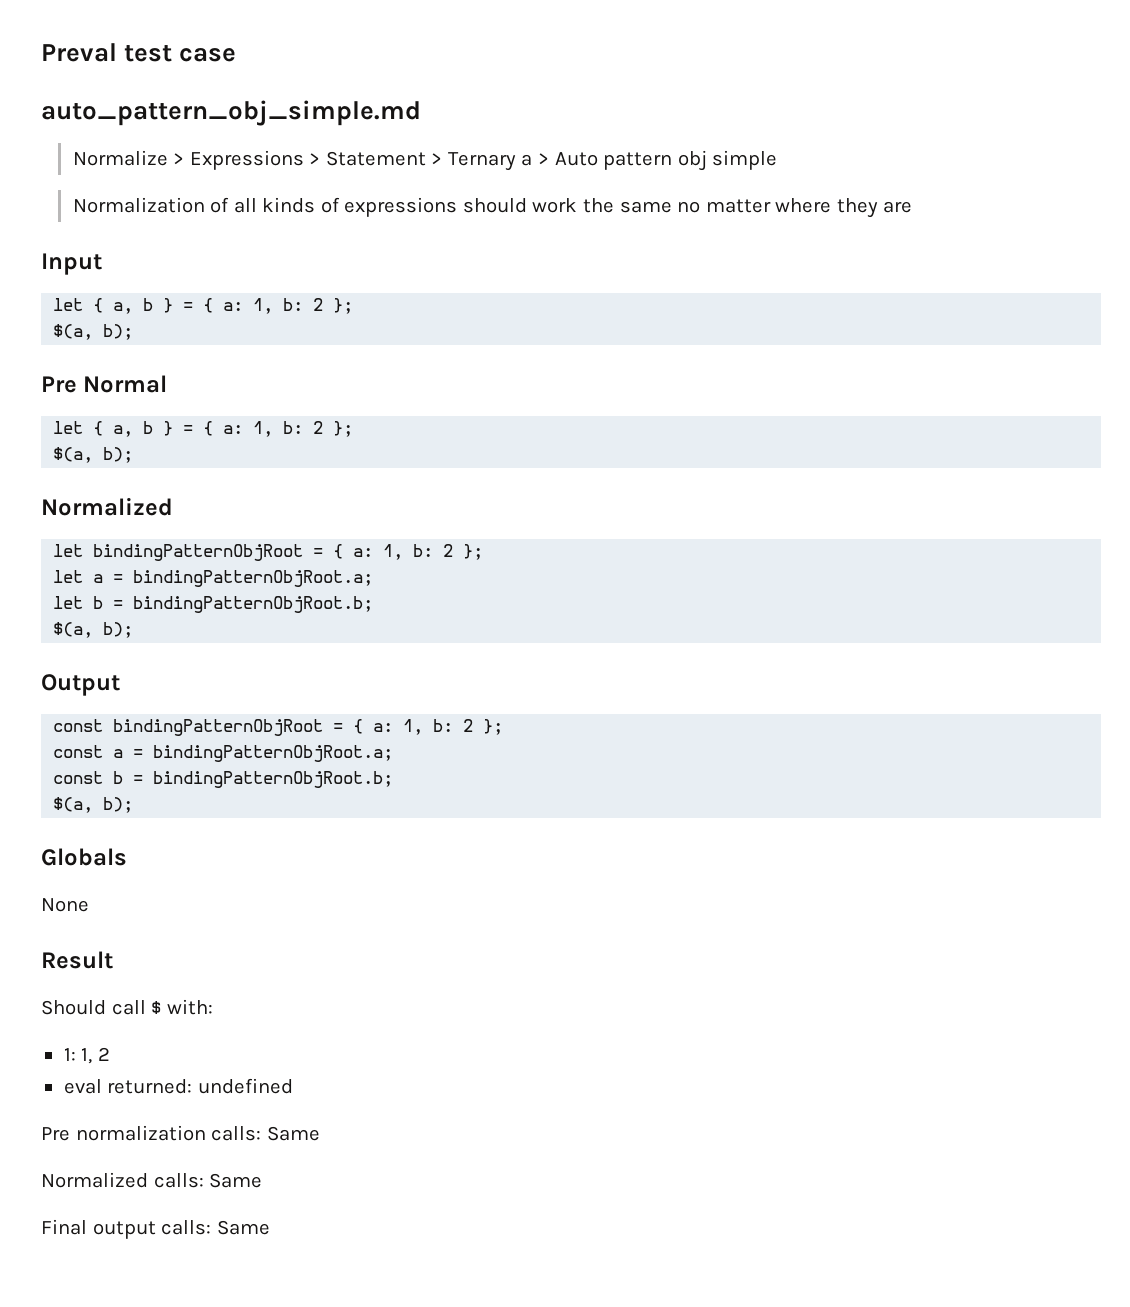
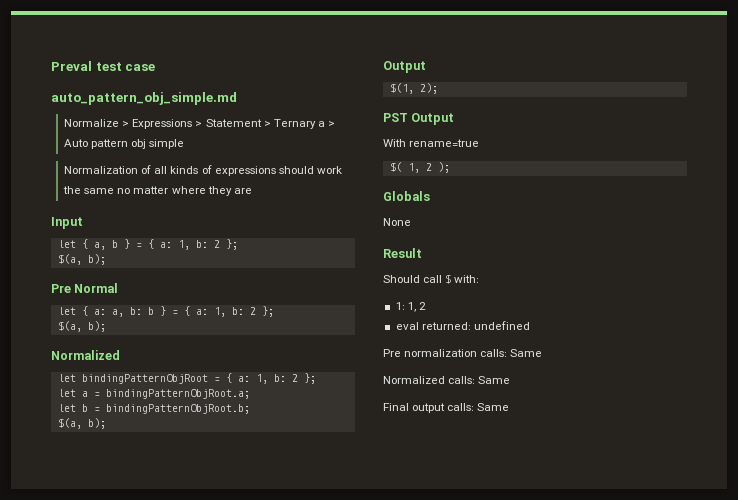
  Pre Normal
- let { a, b } = { a: 1, b: 2 };
+ let { a: a, b: b } = { a: 1, b: 2 };
- const bindingPatternObjRoot = { a: 1, b: 2 };
- const a = bindingPatternObjRoot.a;
- const b = bindingPatternObjRoot.b;
- $(a, b);
+ $(1, 2);
+ PST Output
+ With rename=true
+ $( 1, 2 );

